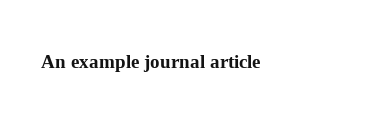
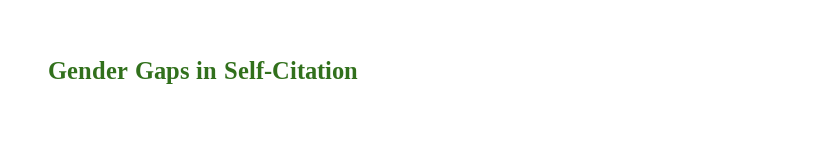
- An example journal article
+ Gender Gaps in Self-Citation

